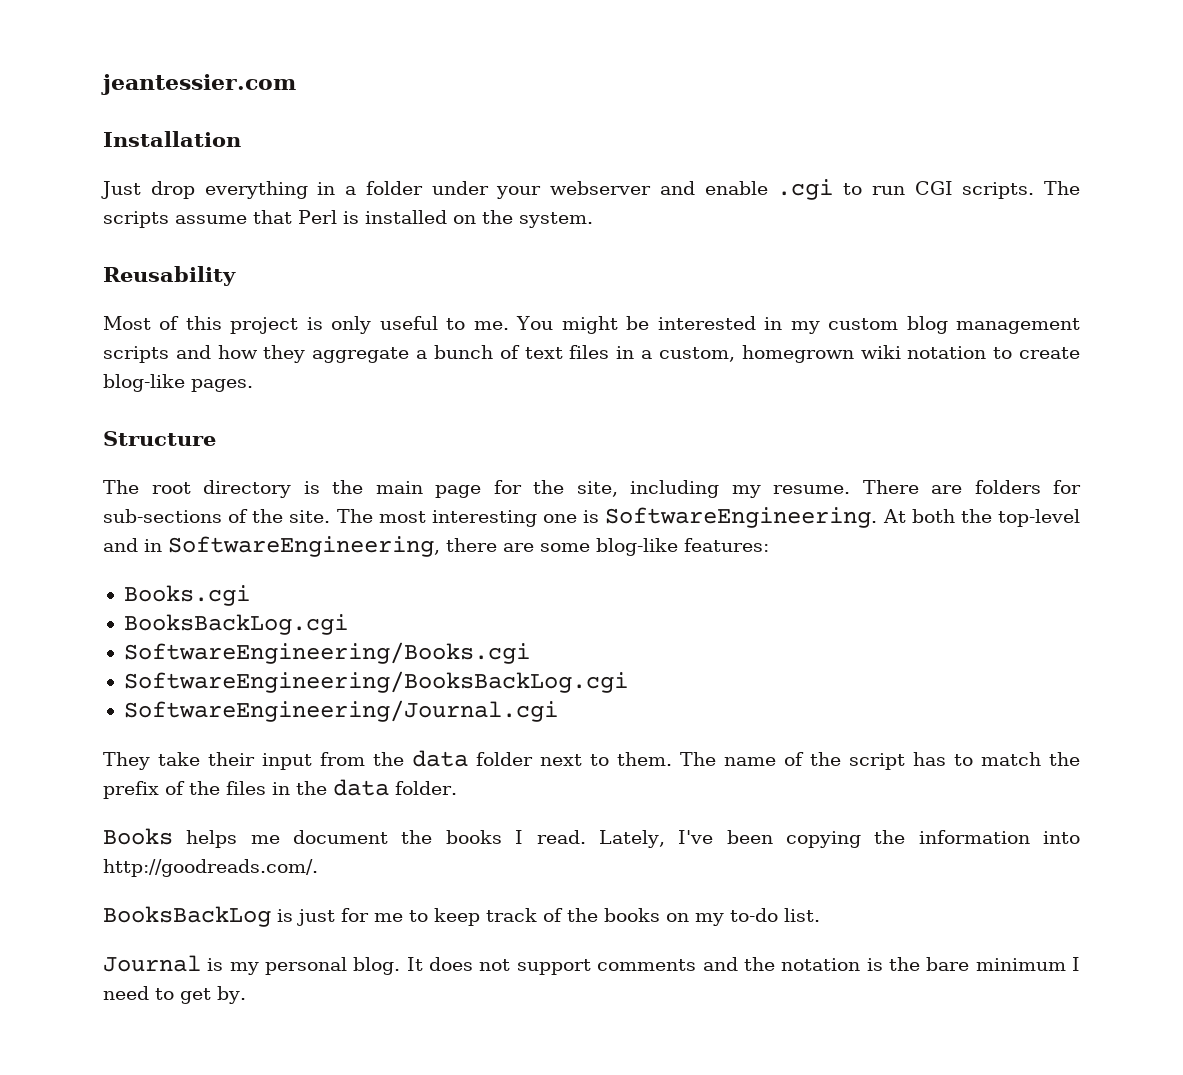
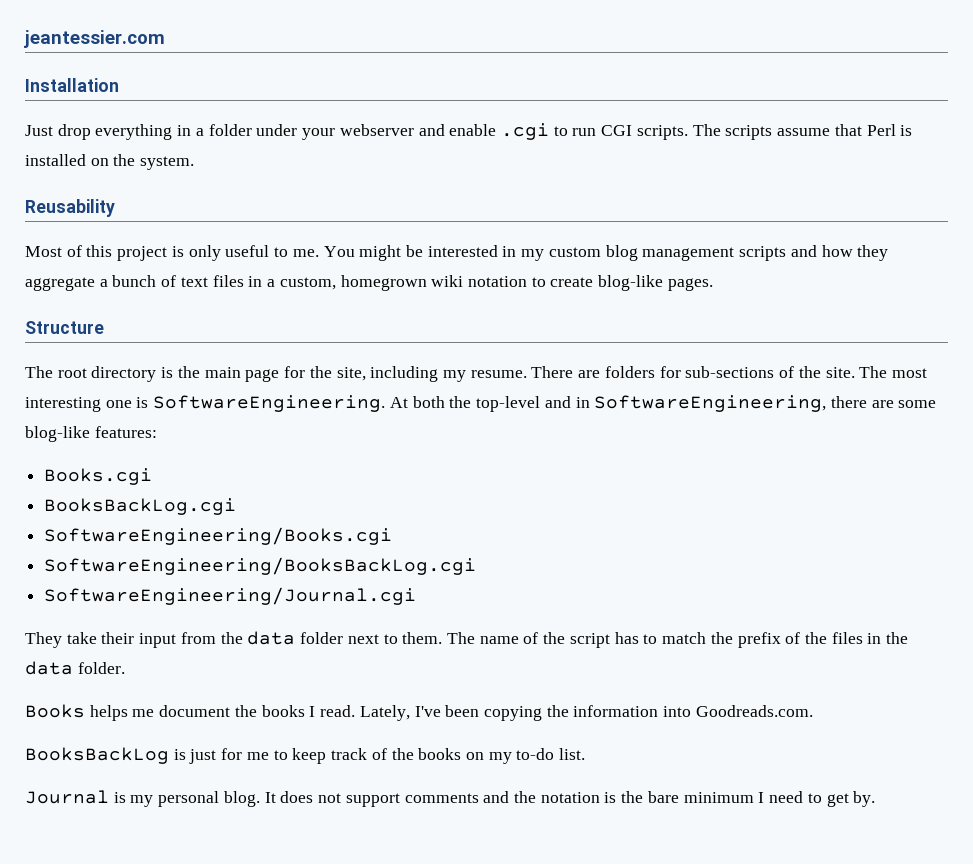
- Lately, I've been copying the information into http://goodreads.com/.
+ Lately, I've been copying the information into Goodreads.com.

